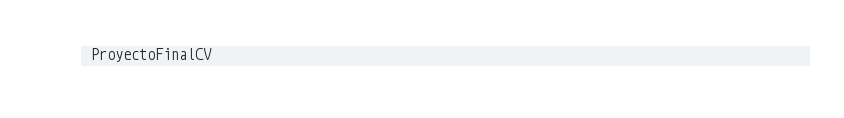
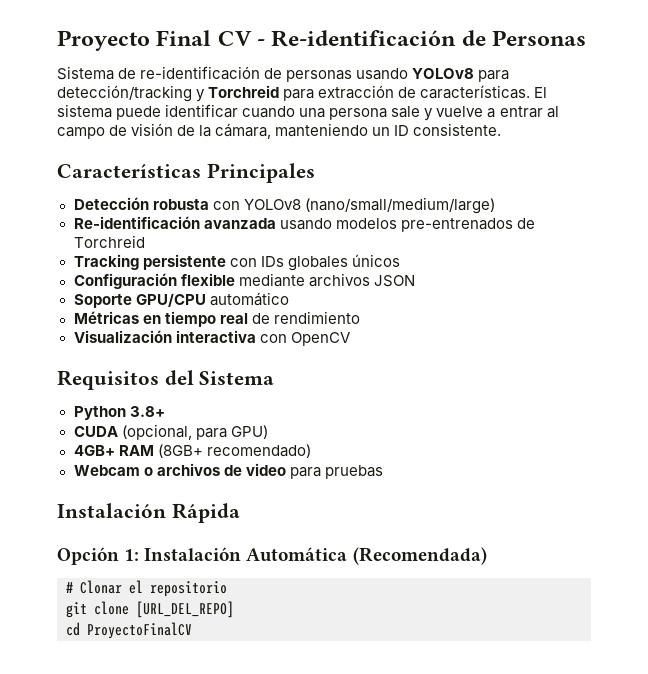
- ProyectoFinalCV
+ Proyecto Final CV - Re-identificación de Personas
+ Sistema de re-identificación de personas usando YOLOv8 para detección/tracking y Torchreid para extracción de características. El sistema puede identificar cuando una persona sale y vuelve a entrar al campo de visión de la cámara, manteniendo un ID consistente.
+ Características Principales
+ Detección robusta con YOLOv8 (nano/small/medium/large)
+ Re-identificación avanzada usando modelos pre-entrenados de Torchreid
+ Tracking persistente con IDs globales únicos
+ Configuración flexible mediante archivos JSON
+ Soporte GPU/CPU automático
+ Métricas en tiempo real de rendimiento
+ Visualización interactiva con OpenCV
+ Requisitos del Sistema
+ Python 3.8+
+ CUDA (opcional, para GPU)
+ 4GB+ RAM (8GB+ recomendado)
+ Webcam o archivos de video para pruebas
+ Instalación Rápida
+ Opción 1: Instalación Automática (Recomendada)
+ # Clonar el repositorio
+ git clone [URL_DEL_REPO]
+ cd ProyectoFinalCV

